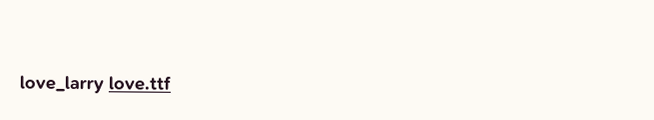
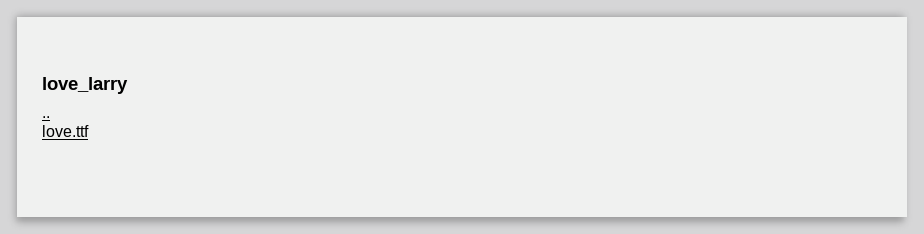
- love_larry love.ttf
+ love_larry
+ ..
+ love.ttf

